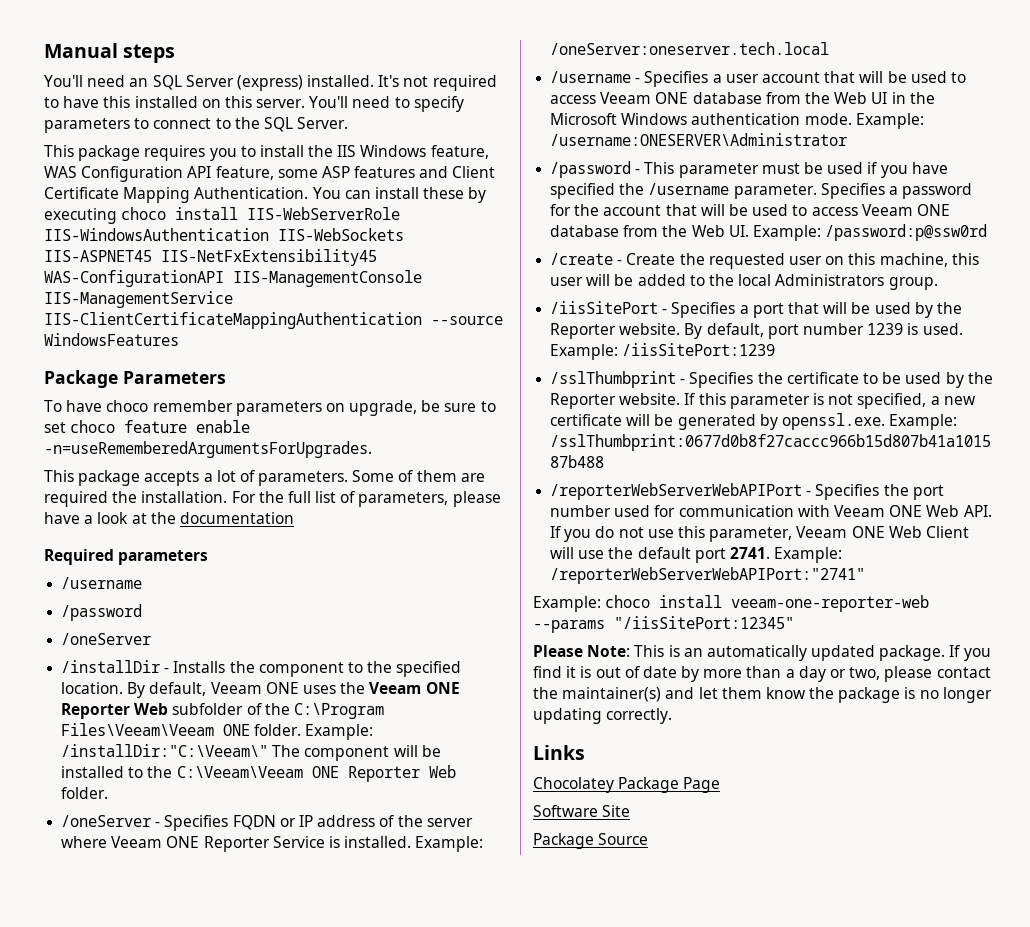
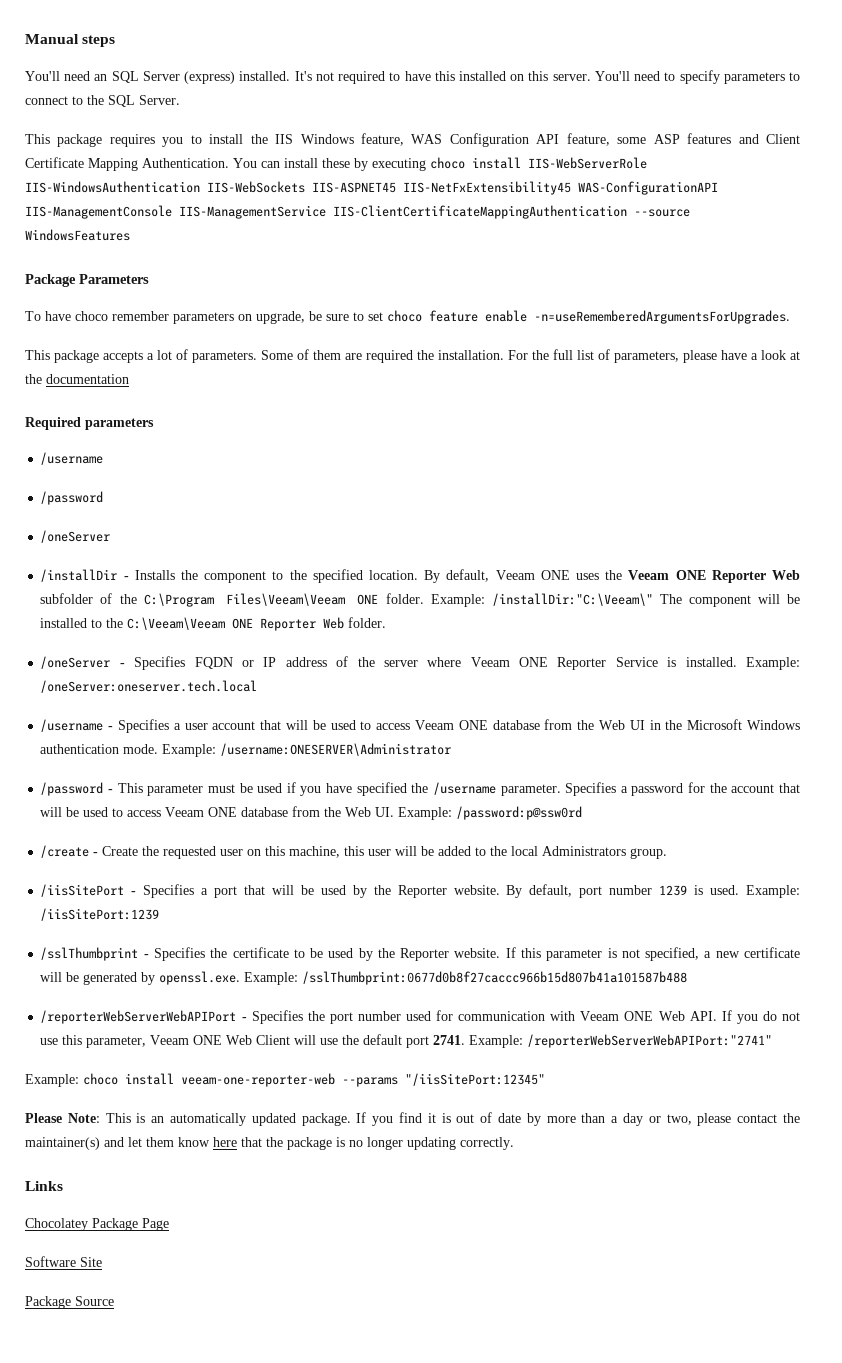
- If you find it is out of date by more than a day or two, please contact the maintainer(s) and let them know the package is no longer updating correctly.
+ If you find it is out of date by more than a day or two, please contact the maintainer(s) and let them know here that the package is no longer updating correctly.

